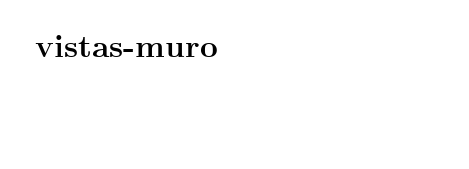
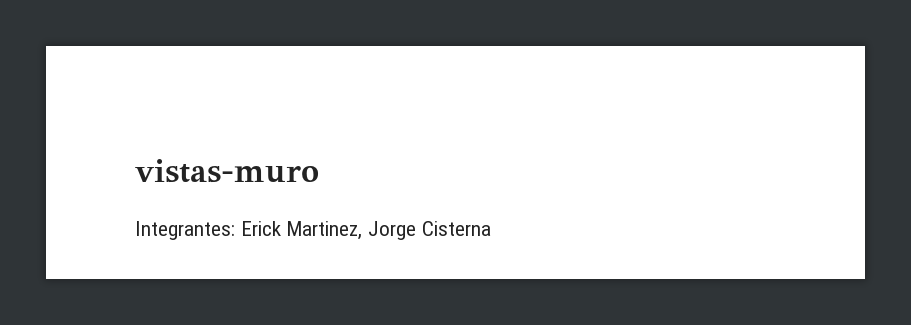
+ Integrantes: Erick Martinez, Jorge Cisterna

